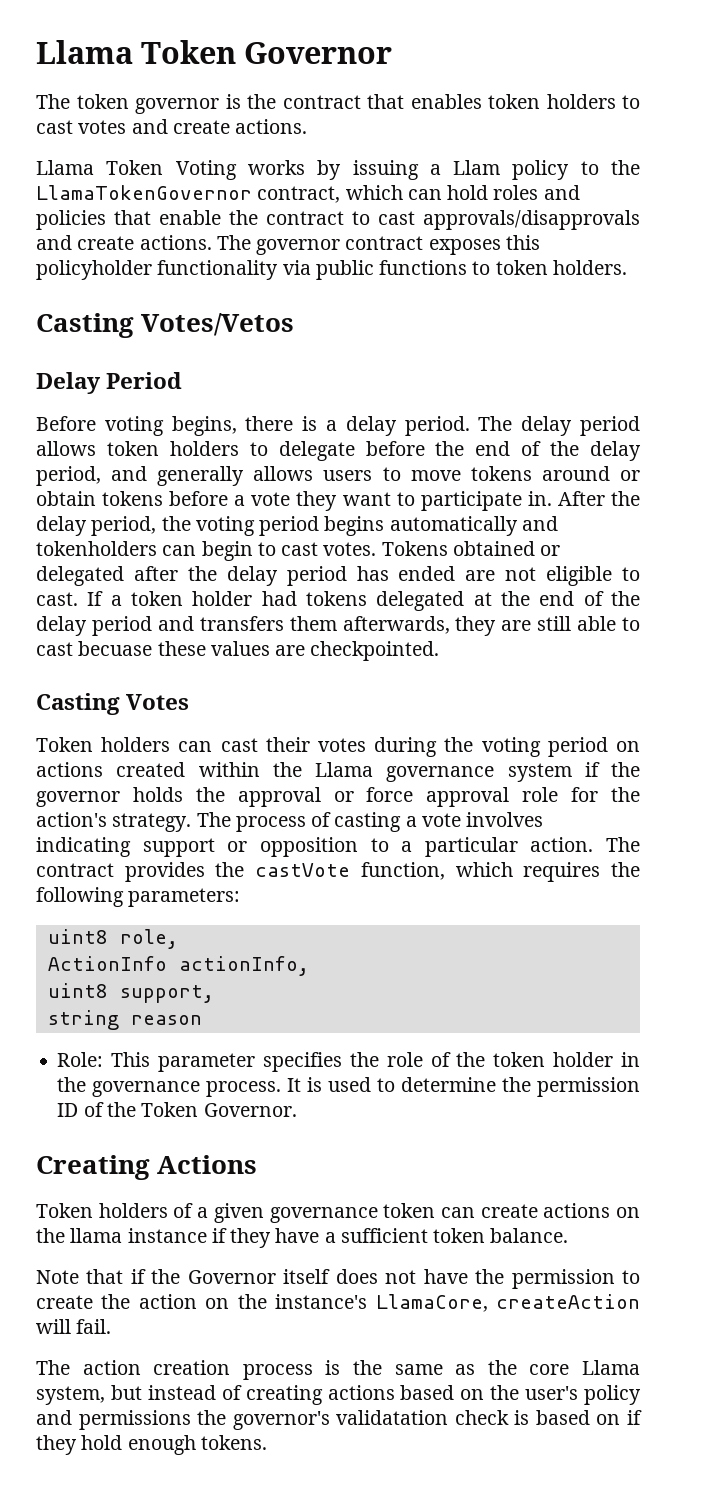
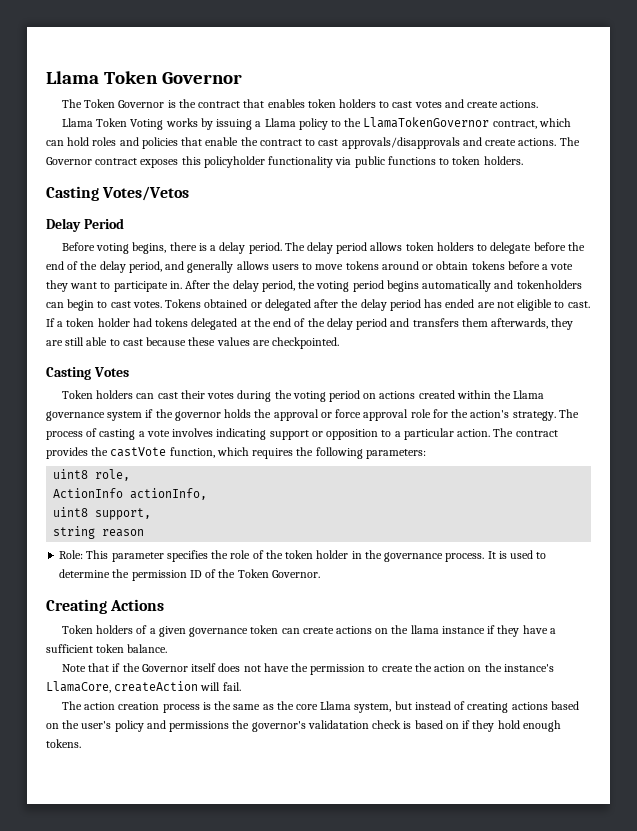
- The token governor is the contract that enables token holders to cast votes and create actions.
+ The Token Governor is the contract that enables token holders to cast votes and create actions.
- Llama Token Voting works by issuing a Llam policy to the LlamaTokenGovernor contract, which can hold roles and policies that enable the contract to cast approvals/disapprovals and create actions.
+ Llama Token Voting works by issuing a Llama policy to the LlamaTokenGovernor contract, which can hold roles and policies that enable the contract to cast approvals/disapprovals and create actions.
- The governor contract exposes this policyholder functionality via public functions to token holders.
+ The Governor contract exposes this policyholder functionality via public functions to token holders.
- If a token holder had tokens delegated at the end of the delay period and transfers them afterwards, they are still able to cast becuase these values are checkpointed.
+ If a token holder had tokens delegated at the end of the delay period and transfers them afterwards, they are still able to cast because these values are checkpointed.

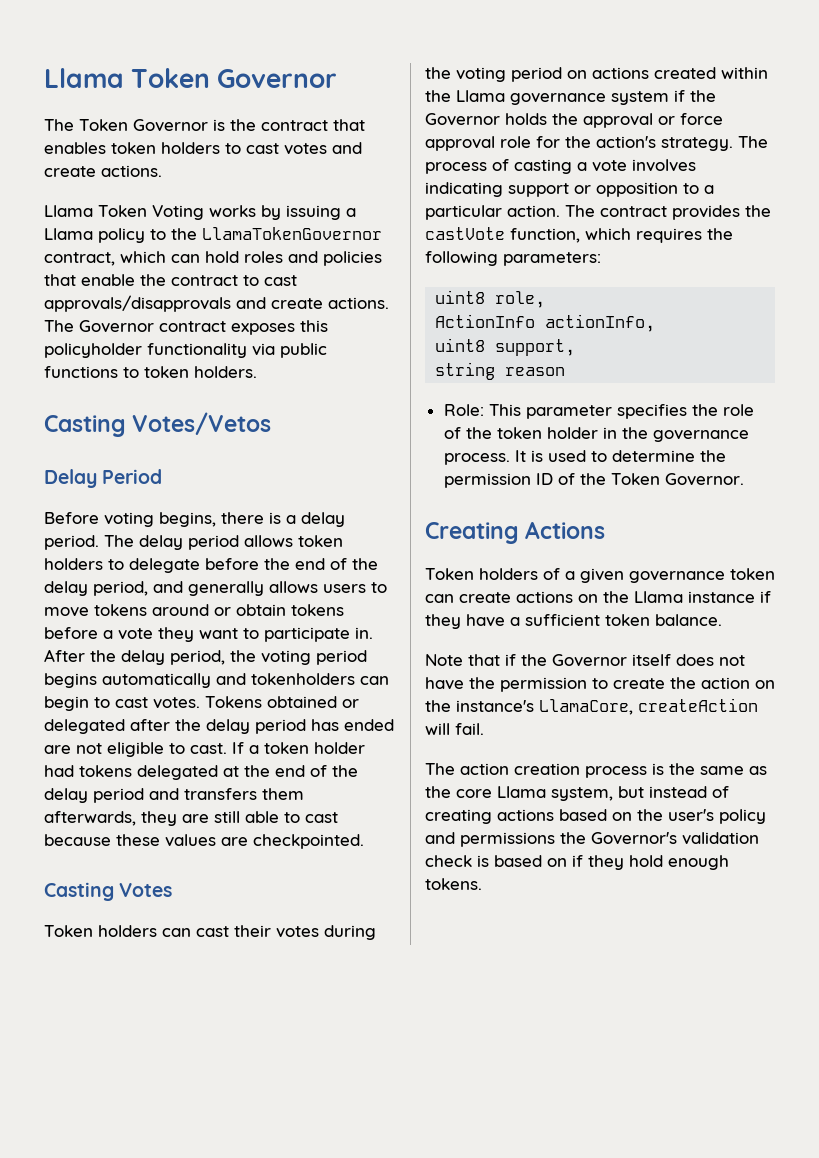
- Token holders can cast their votes during the voting period on actions created within the Llama governance system if the governor holds the approval or force approval role for the action's strategy.
+ Token holders can cast their votes during the voting period on actions created within the Llama governance system if the Governor holds the approval or force approval role for the action's strategy.
- Token holders of a given governance token can create actions on the llama instance if they have a sufficient token balance.
+ Token holders of a given governance token can create actions on the Llama instance if they have a sufficient token balance.
- The action creation process is the same as the core Llama system, but instead of creating actions based on the user's policy and permissions the governor's validatation check is based on if they hold enough tokens.
+ The action creation process is the same as the core Llama system, but instead of creating actions based on the user's policy and permissions the Governor's validation check is based on if they hold enough tokens.

